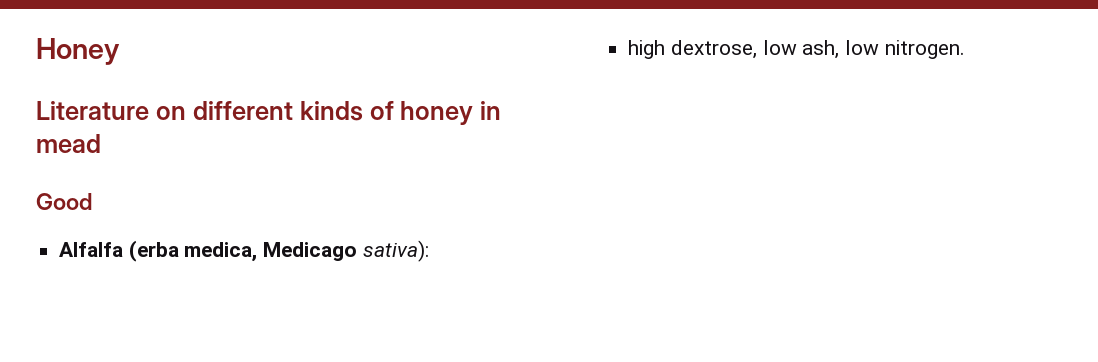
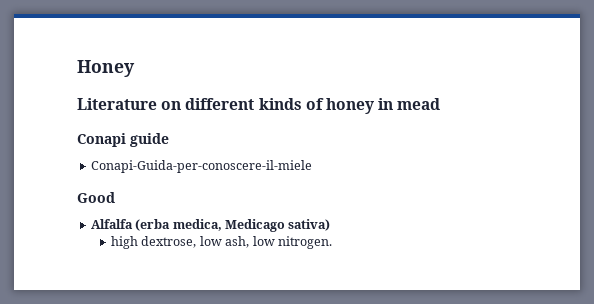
+ Conapi guide
+ Conapi-Guida-per-conoscere-il-miele
- Alfalfa (erba medica, Medicago sativa):
+ Alfalfa (erba medica, Medicago sativa)

